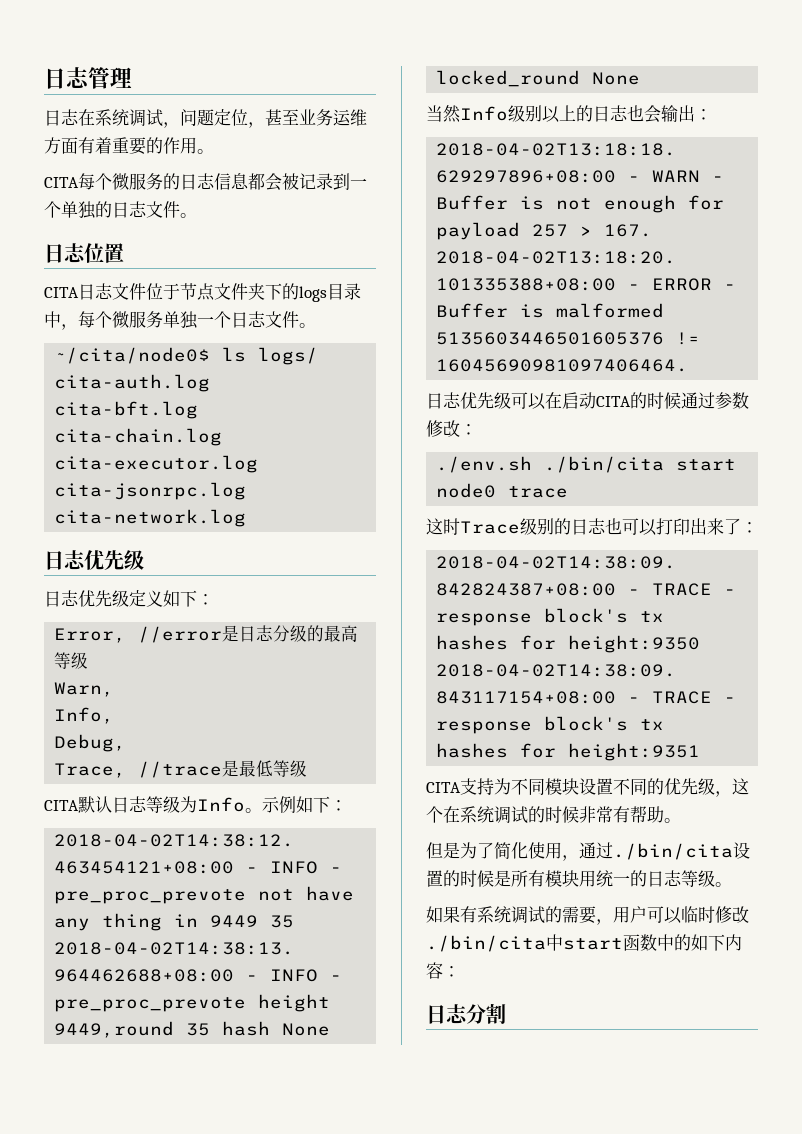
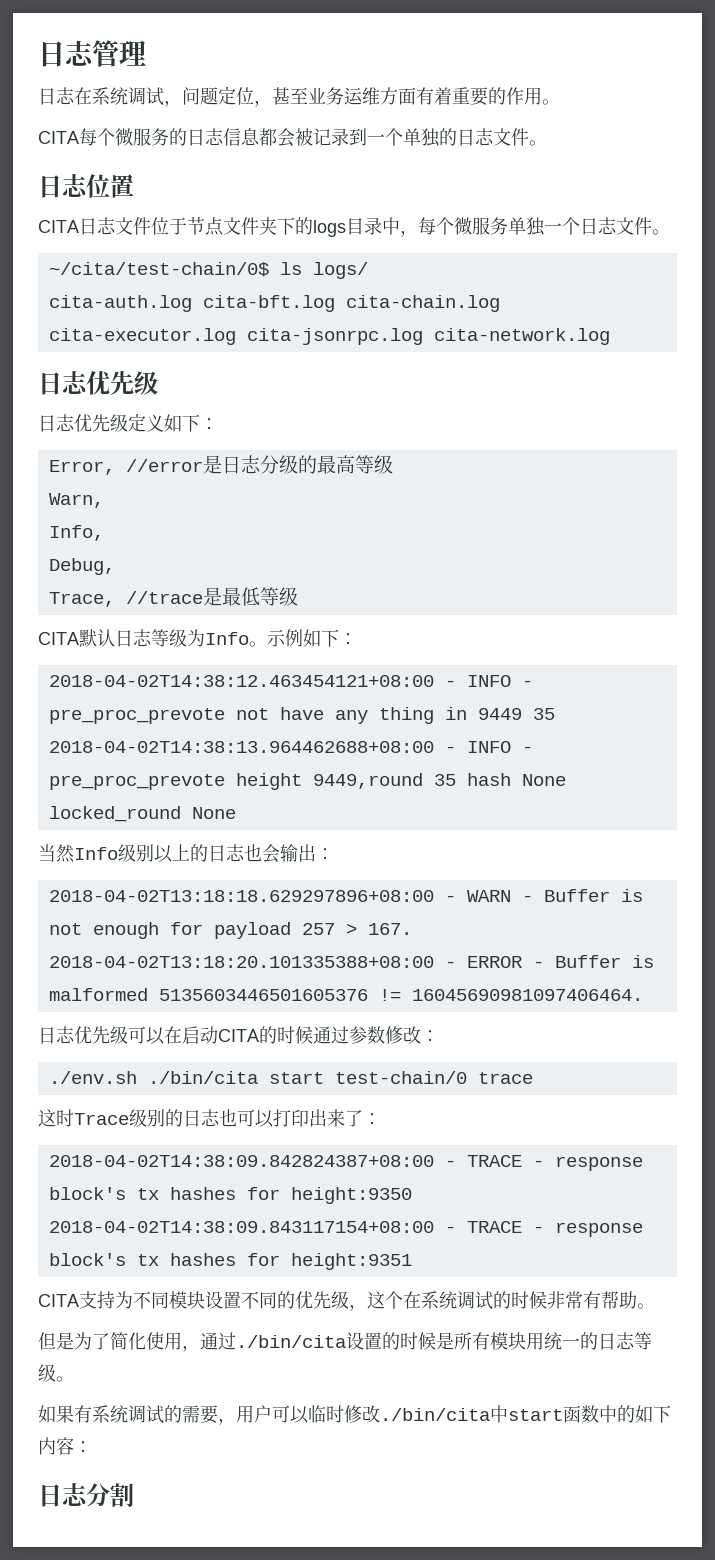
- ~/cita/node0$ ls logs/
+ ~/cita/test-chain/0$ ls logs/
- ./env.sh ./bin/cita start node0 trace
+ ./env.sh ./bin/cita start test-chain/0 trace

